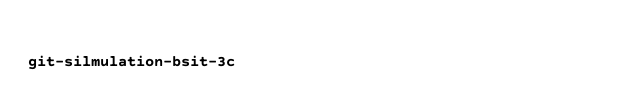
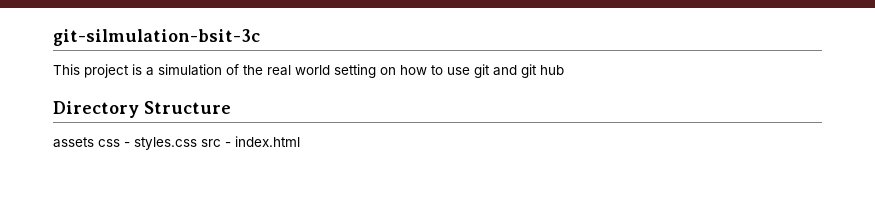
+ This project is a simulation of the real world setting on how to use git and git hub
+ Directory Structure
+ assets css - styles.css src - index.html

